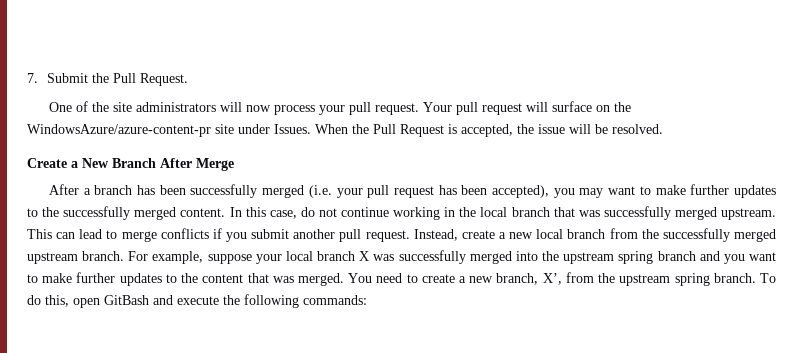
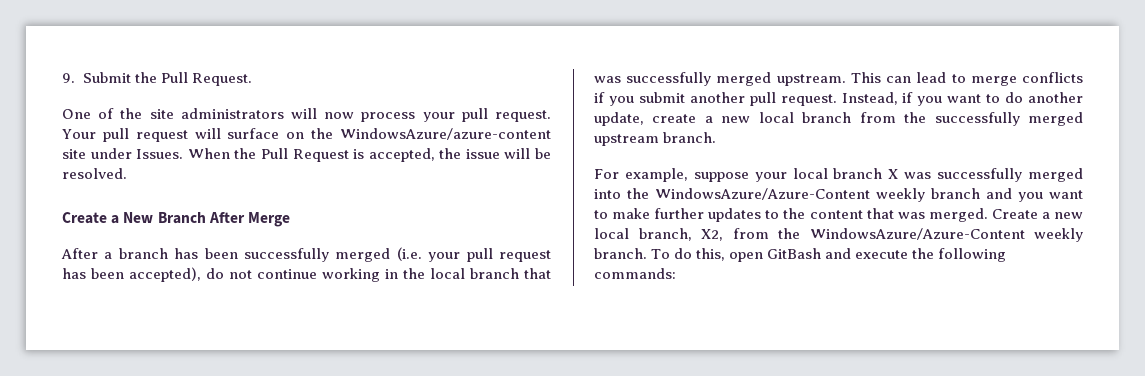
- 7. Submit the Pull Request.
+ 9. Submit the Pull Request.
- Your pull request will surface on the WindowsAzure/azure-content-pr site under Issues.
+ Your pull request will surface on the WindowsAzure/azure-content site under Issues.
- After a branch has been successfully merged (i.e. your pull request has been accepted), you may want to make further updates to the successfully merged content. In this case, do not continue working in the local branch that was successfully merged upstream.
+ After a branch has been successfully merged (i.e. your pull request has been accepted), do not continue working in the local branch that was successfully merged upstream.
- Instead, create a new local branch from the successfully merged upstream branch. For example, suppose your local branch X was successfully merged into the upstream spring branch and you want to make further updates to the content that was merged.
+ Instead, if you want to do another update, create a new local branch from the successfully merged upstream branch.
+ For example, suppose your local branch X was successfully merged into the WindowsAzure/Azure-Content weekly branch and you want to make further updates to the content that was merged.
- You need to create a new branch, X’, from the upstream spring branch.
+ Create a new local branch, X2, from the WindowsAzure/Azure-Content weekly branch.

